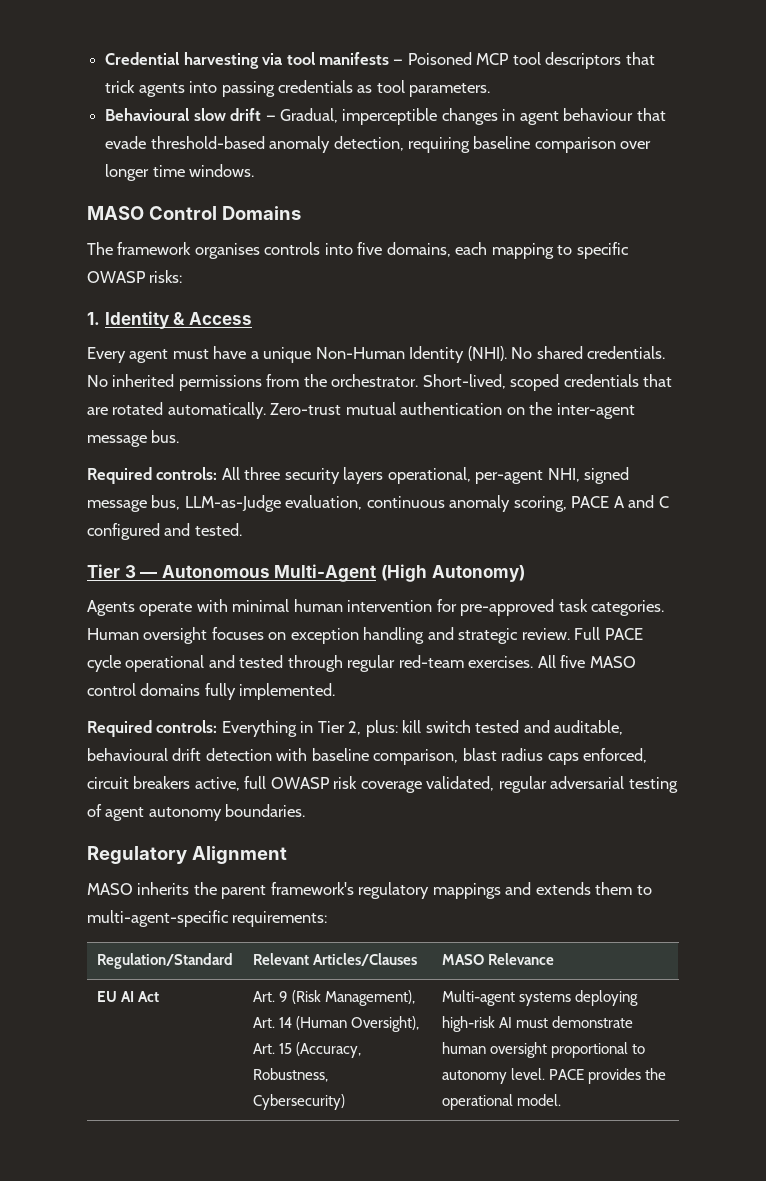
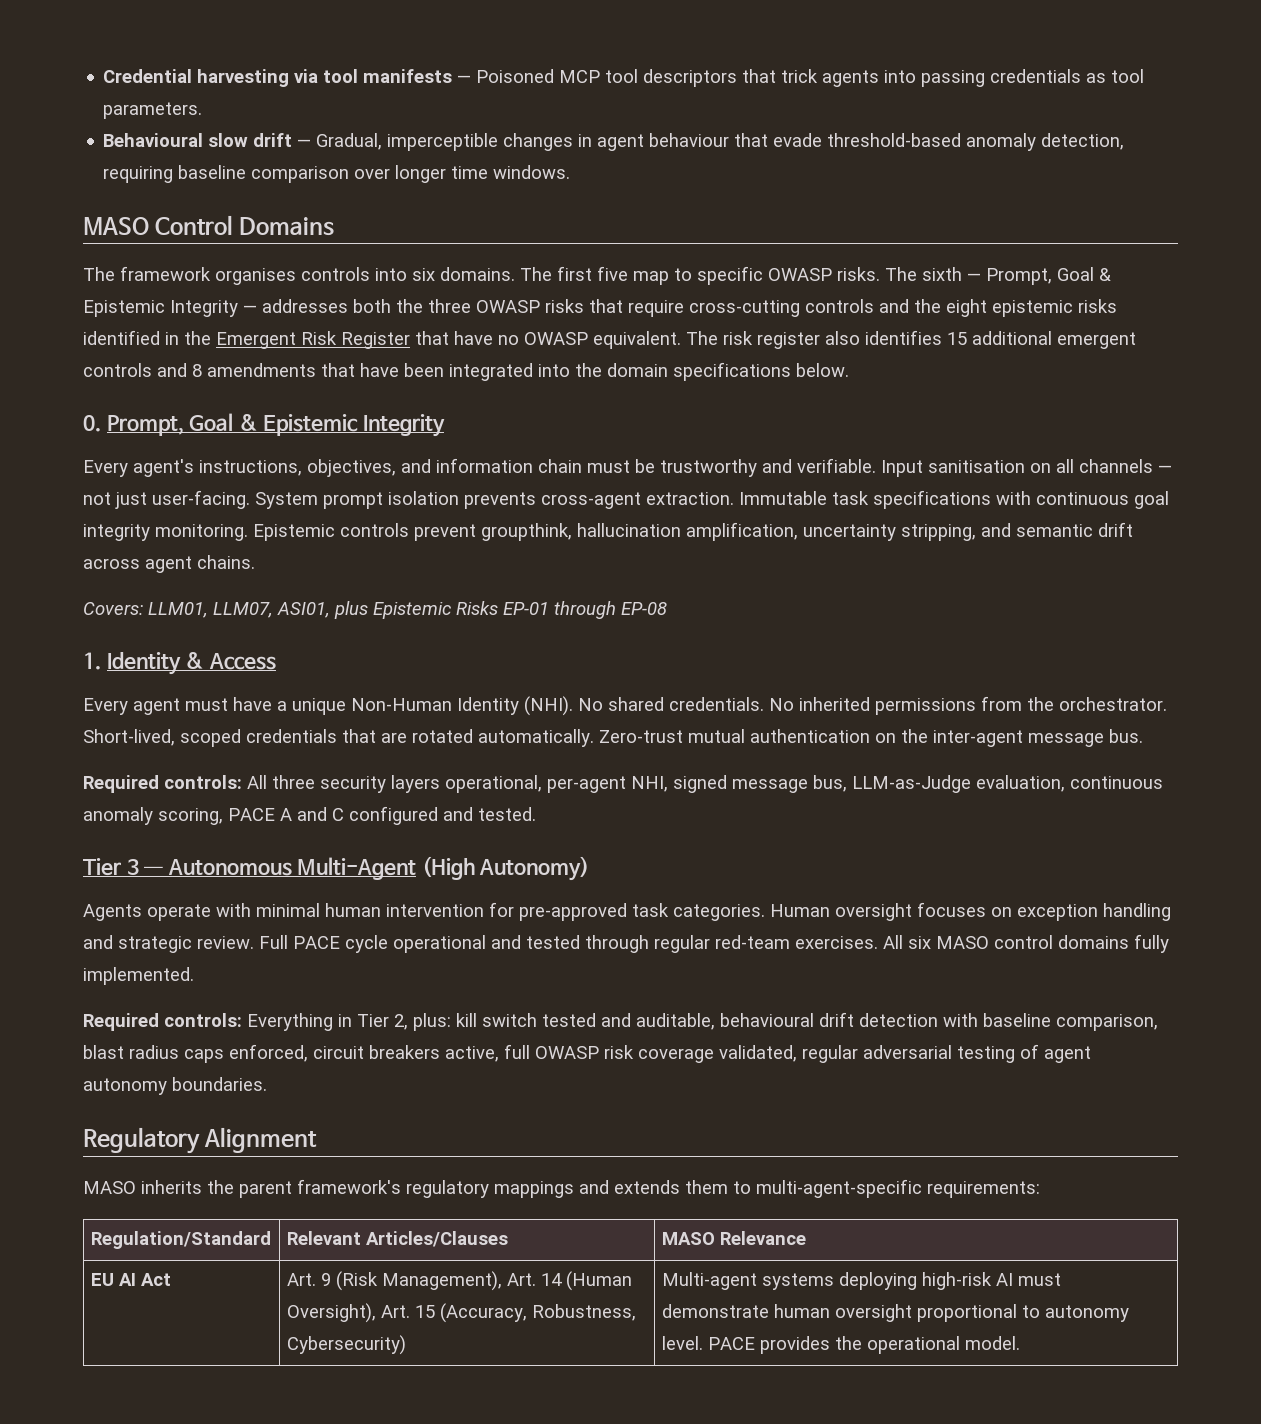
- The framework organises controls into five domains, each mapping to specific OWASP risks:
+ The framework organises controls into six domains. The first five map to specific OWASP risks. The sixth — Prompt, Goal & Epistemic Integrity — addresses both the three OWASP risks that require cross-cutting controls and the eight epistemic risks identified in the Emergent Risk Register that have no OWASP equivalent. The risk register also identifies 15 additional emergent controls and 8 amendments that have been integrated into the domain specifications below.
+ 0. Prompt, Goal & Epistemic Integrity
+ Every agent's instructions, objectives, and information chain must be trustworthy and verifiable. Input sanitisation on all channels — not just user-facing. System prompt isolation prevents cross-agent extraction. Immutable task specifications with continuous goal integrity monitoring. Epistemic controls prevent groupthink, hallucination amplification, uncertainty stripping, and semantic drift across agent chains.
+ Covers: LLM01, LLM07, ASI01, plus Epistemic Risks EP-01 through EP-08
- All five MASO control domains fully implemented.
+ All six MASO control domains fully implemented.

